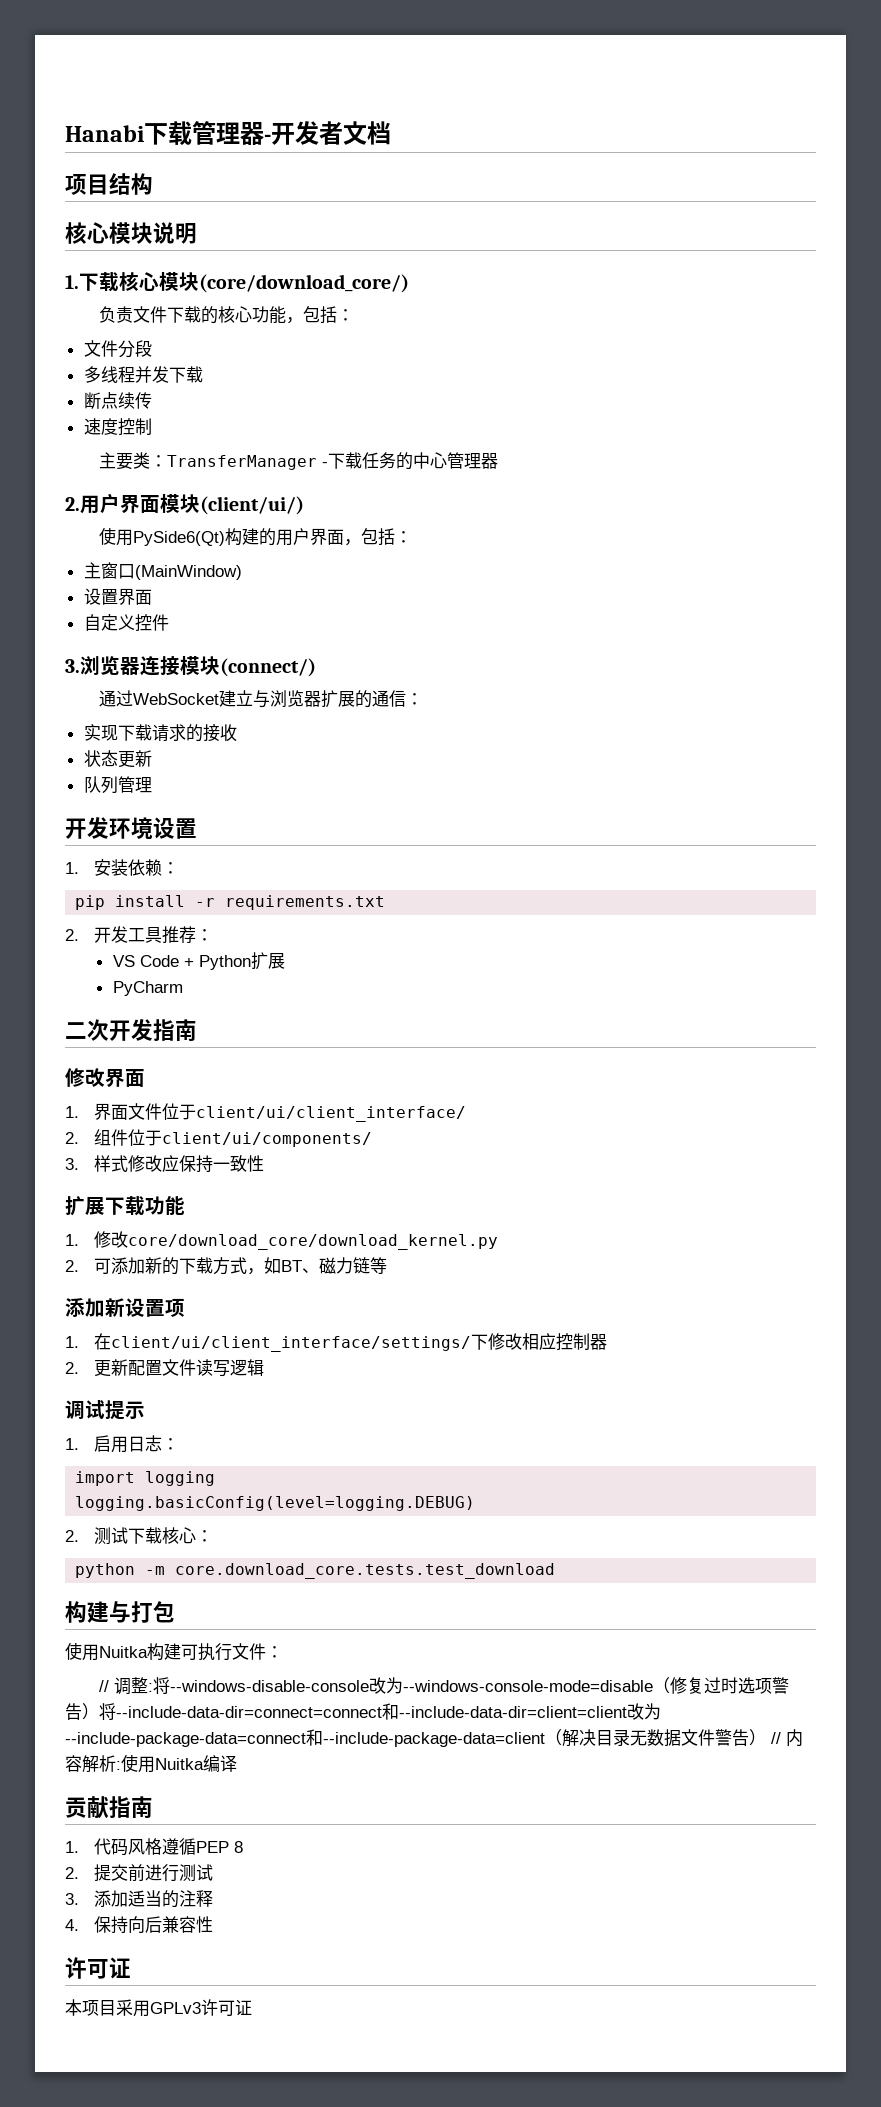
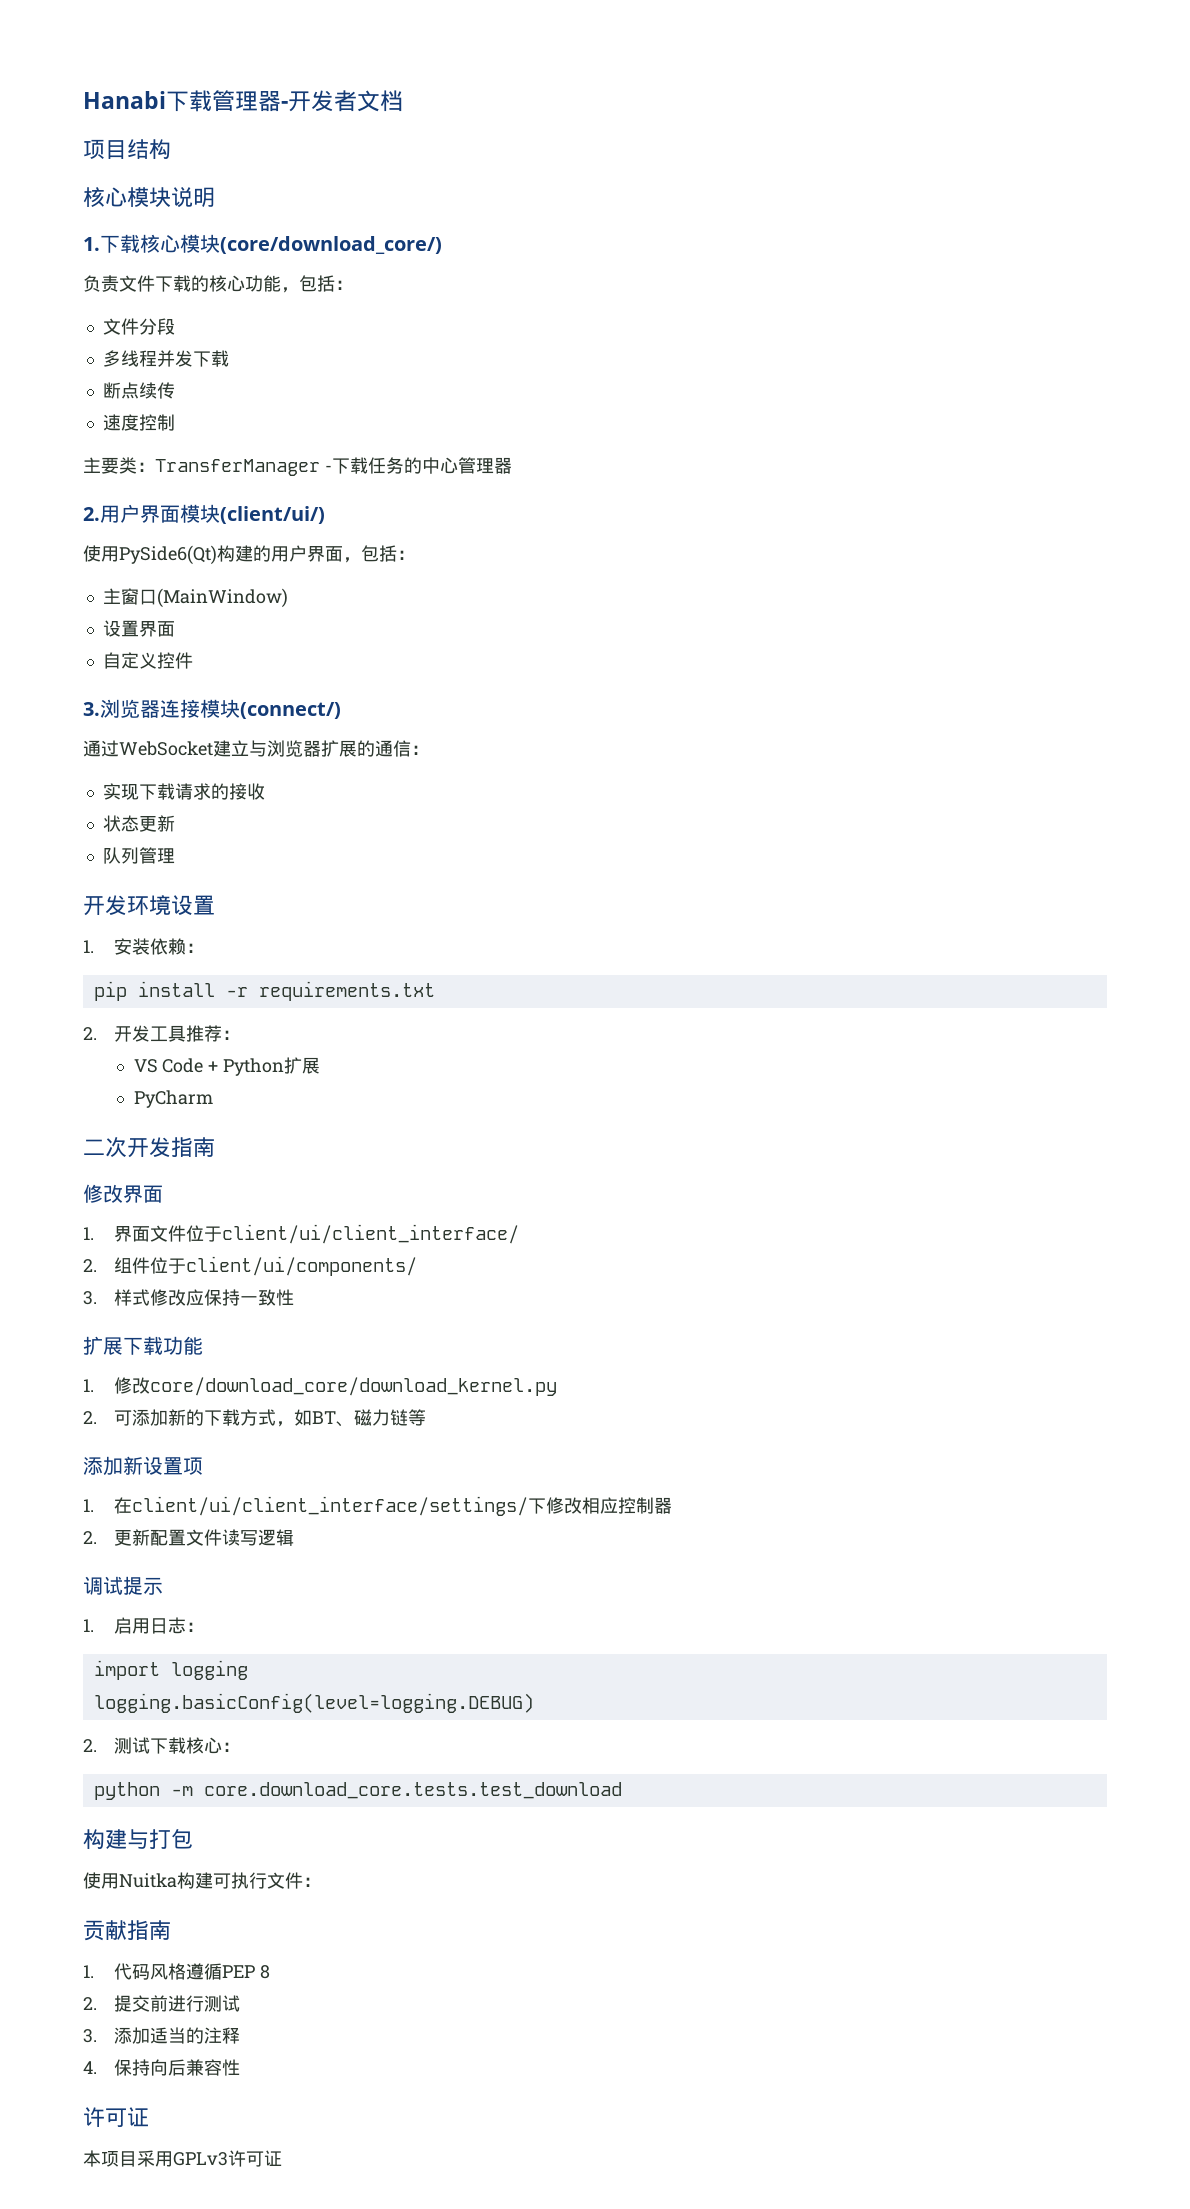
- // 调整:将--windows-disable-console改为--windows-console-mode=disable（修复过时选项警告）将--include-data-dir=connect=connect和--include-data-dir=client=client改为--include-package-data=connect和--include-package-data=client（解决目录无数据文件警告） // 内容解析:使用Nuitka编译

